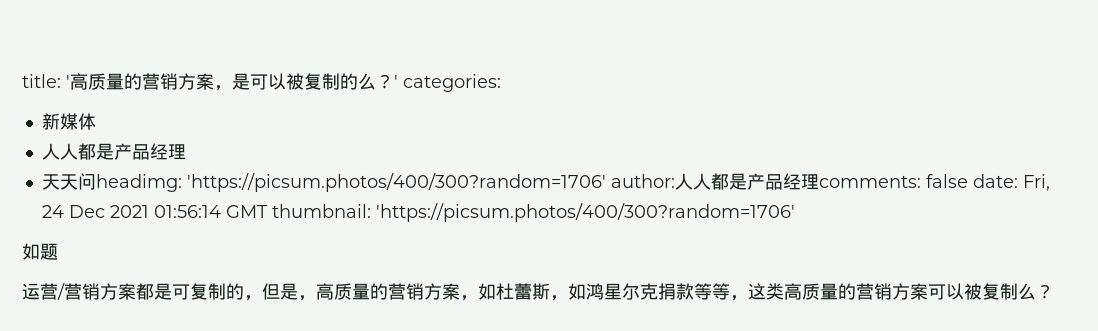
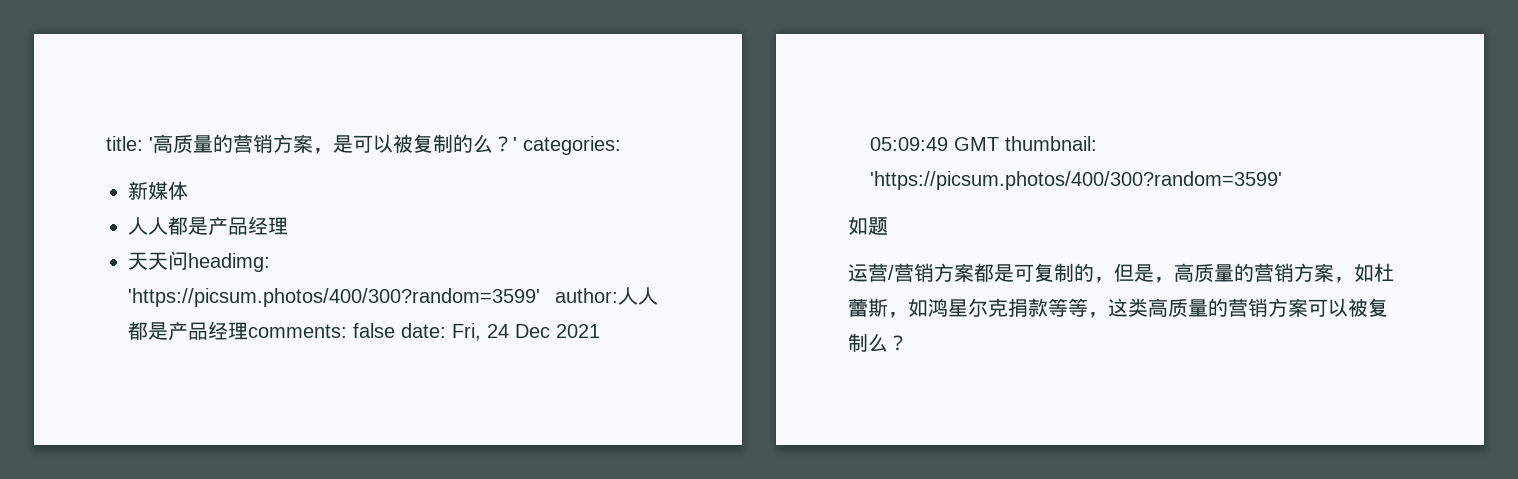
- 天天问headimg: 'https://picsum.photos/400/300?random=1706' author:人人都是产品经理comments: false date: Fri, 24 Dec 2021 01:56:14 GMT thumbnail: 'https://picsum.photos/400/300?random=1706'
+ 天天问headimg: 'https://picsum.photos/400/300?random=3599' author:人人都是产品经理comments: false date: Fri, 24 Dec 2021 05:09:49 GMT thumbnail: 'https://picsum.photos/400/300?random=3599'

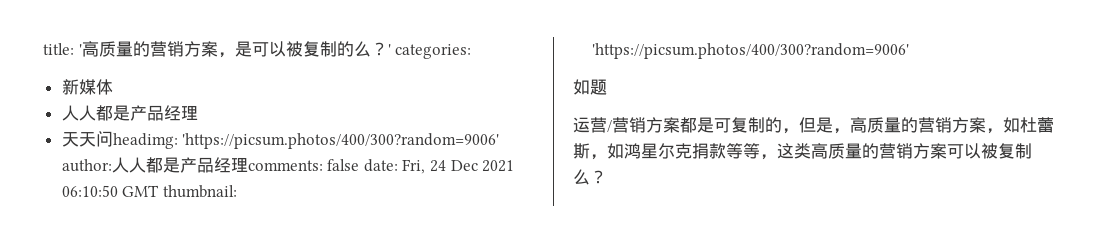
- 天天问headimg: 'https://picsum.photos/400/300?random=3599' author:人人都是产品经理comments: false date: Fri, 24 Dec 2021 05:09:49 GMT thumbnail: 'https://picsum.photos/400/300?random=3599'
+ 天天问headimg: 'https://picsum.photos/400/300?random=9006' author:人人都是产品经理comments: false date: Fri, 24 Dec 2021 06:10:50 GMT thumbnail: 'https://picsum.photos/400/300?random=9006'

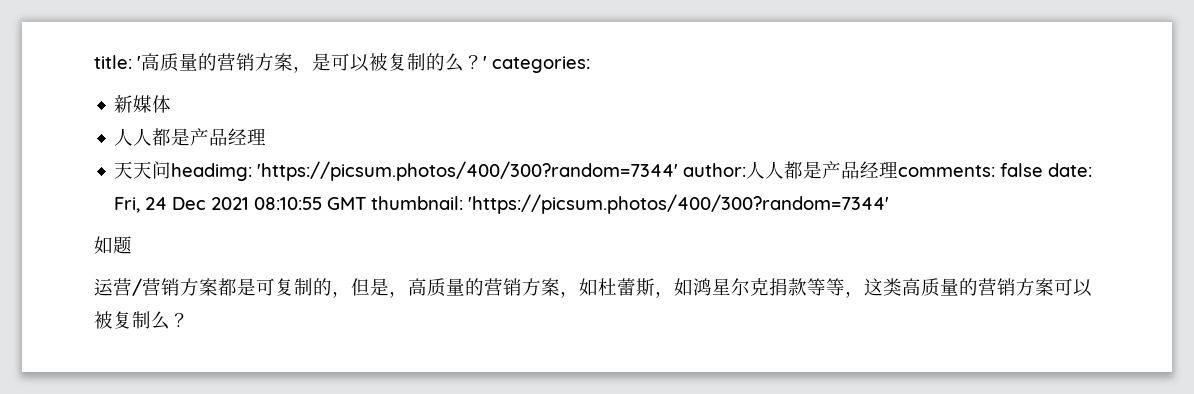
- 天天问headimg: 'https://picsum.photos/400/300?random=9006' author:人人都是产品经理comments: false date: Fri, 24 Dec 2021 06:10:50 GMT thumbnail: 'https://picsum.photos/400/300?random=9006'
+ 天天问headimg: 'https://picsum.photos/400/300?random=7344' author:人人都是产品经理comments: false date: Fri, 24 Dec 2021 08:10:55 GMT thumbnail: 'https://picsum.photos/400/300?random=7344'

